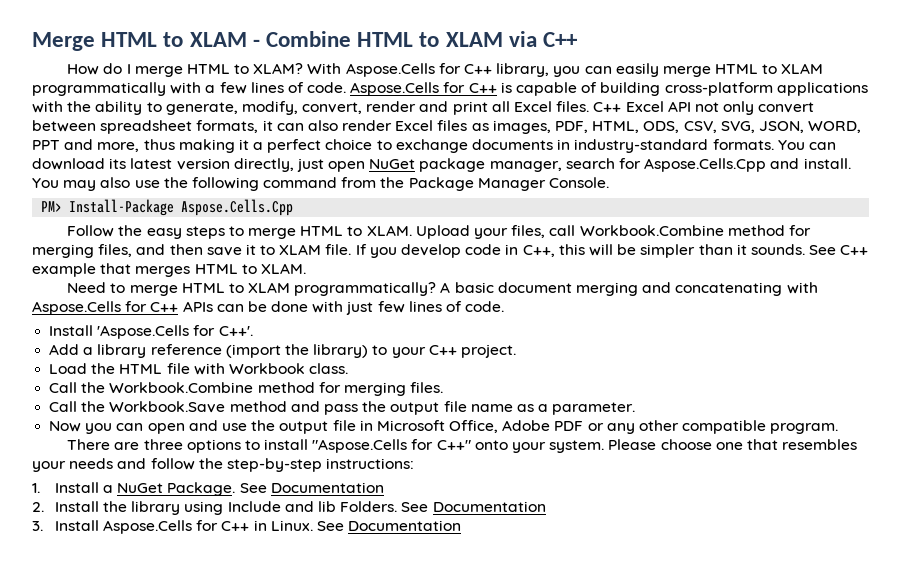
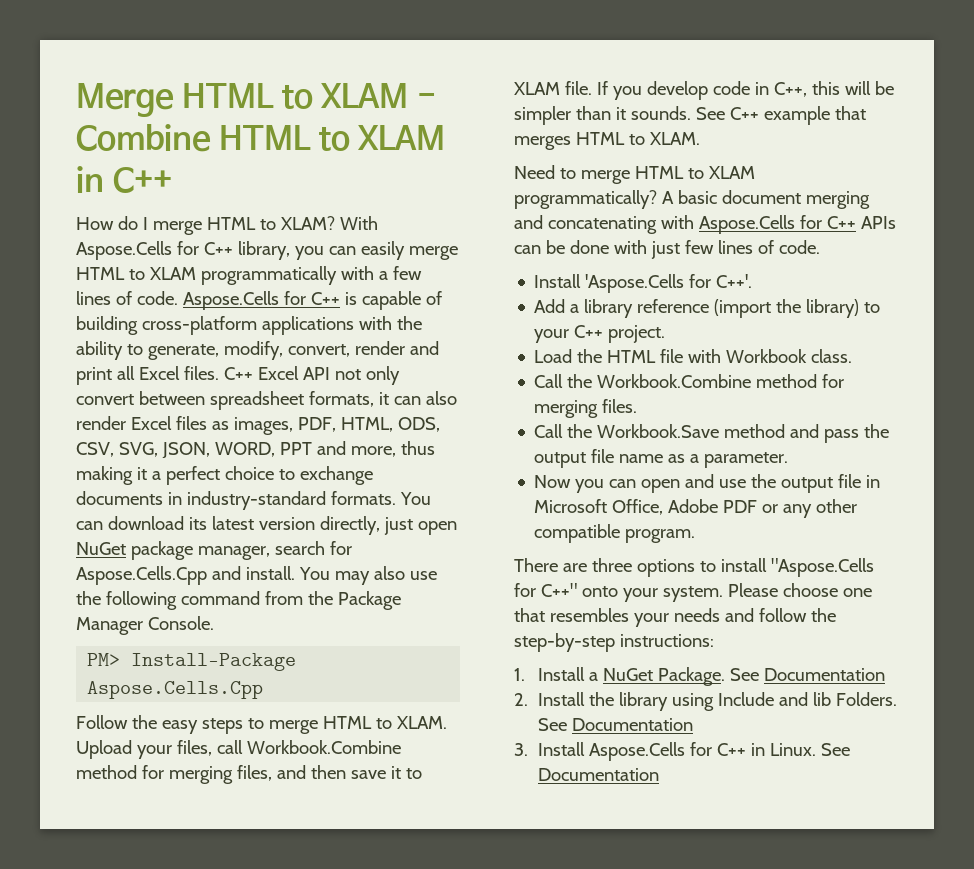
- Merge HTML to XLAM - Combine HTML to XLAM via C++
+ Merge HTML to XLAM - Combine HTML to XLAM in C++

